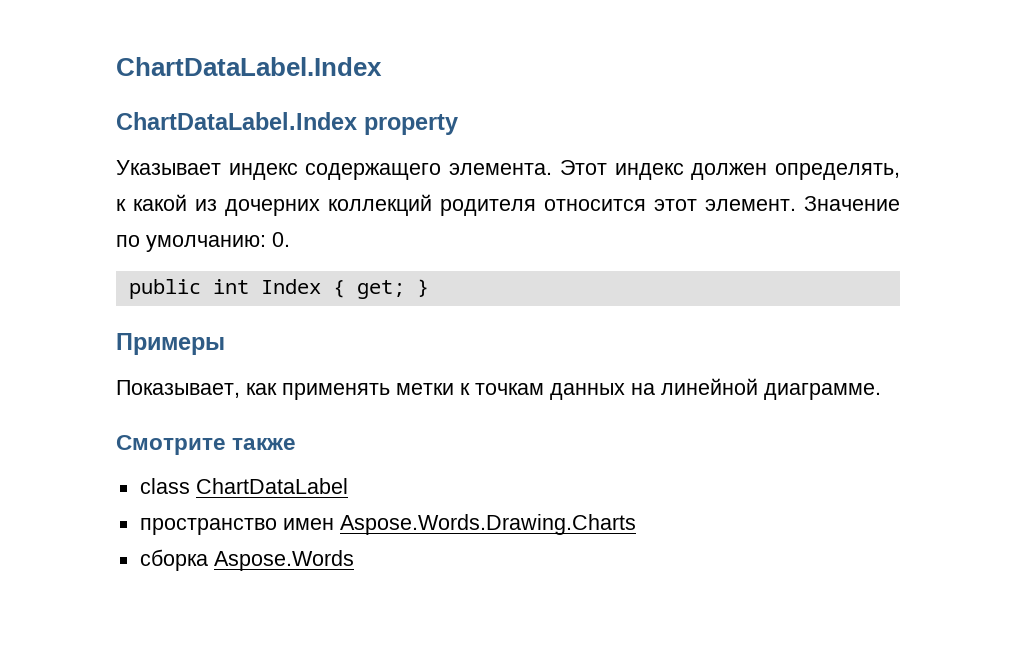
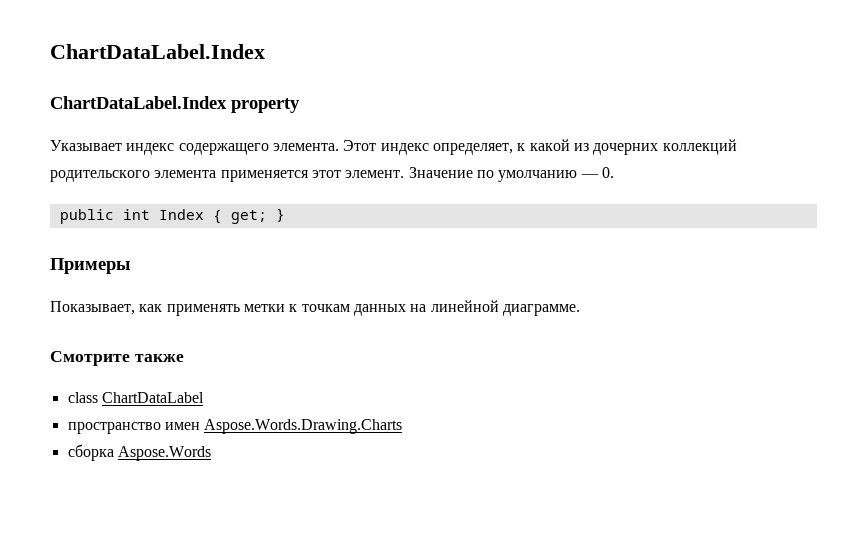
- Этот индекс должен определять, к какой из дочерних коллекций родителя относится этот элемент.
+ Этот индекс определяет, к какой из дочерних коллекций родительского элемента применяется этот элемент.
- Значение по умолчанию: 0.
+ Значение по умолчанию — 0.

